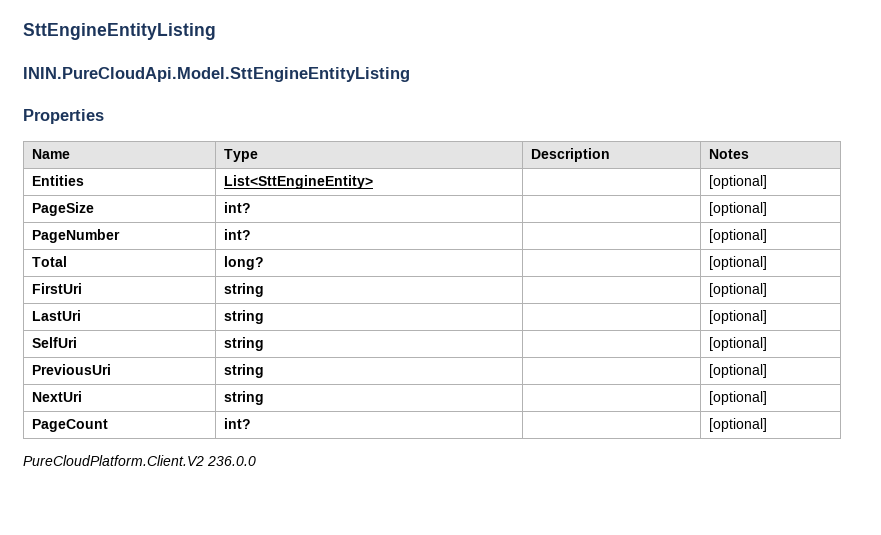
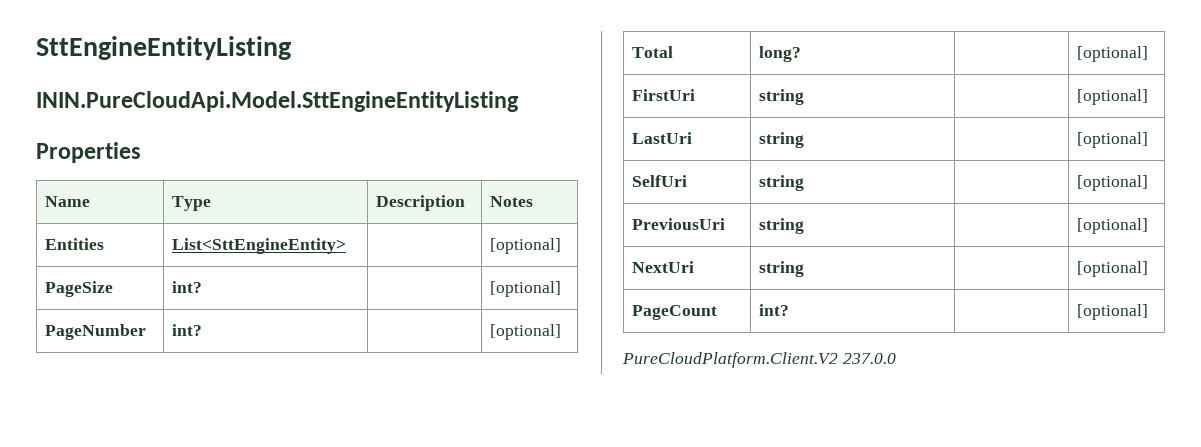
- PureCloudPlatform.Client.V2 236.0.0
+ PureCloudPlatform.Client.V2 237.0.0

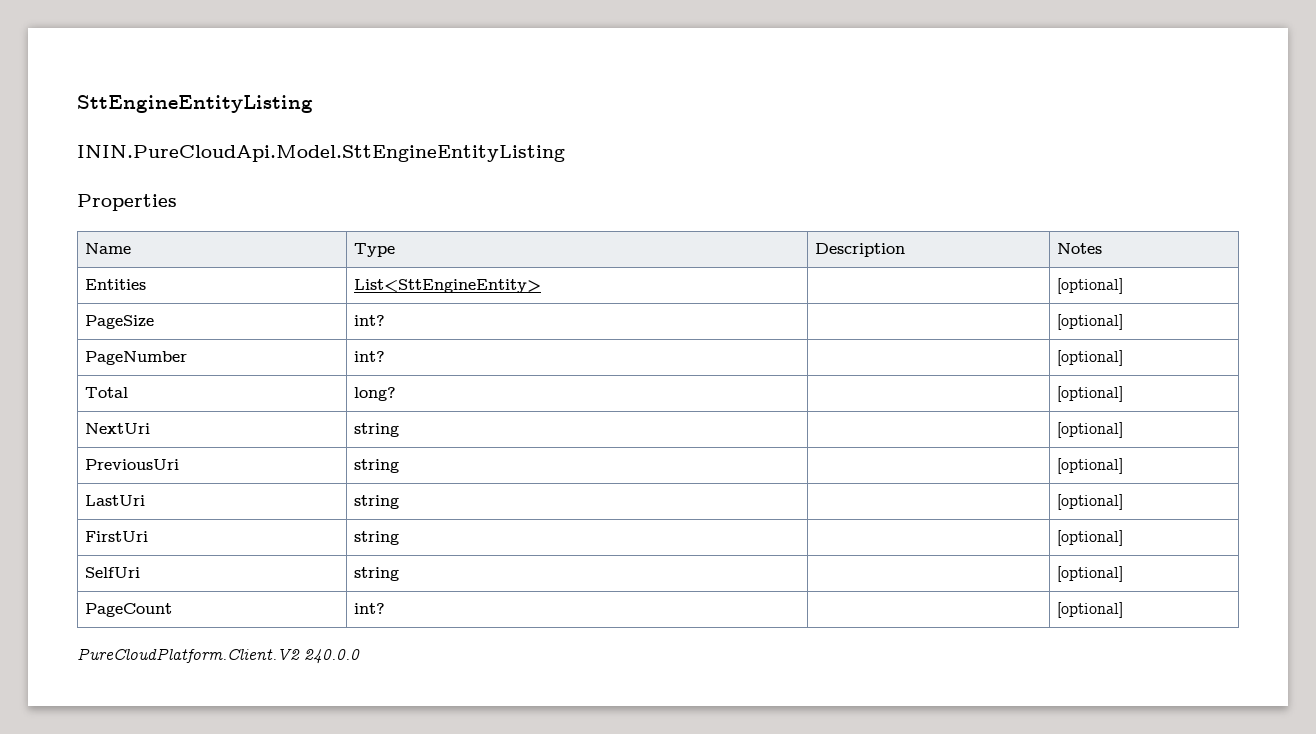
- FirstUri | string | | [optional]
+ NextUri | string | | [optional]
+ PreviousUri | string | | [optional]
+ FirstUri | string | | [optional]
  SelfUri | string | | [optional]
- PreviousUri | string | | [optional]
- NextUri | string | | [optional]
- PureCloudPlatform.Client.V2 237.0.0
+ PureCloudPlatform.Client.V2 240.0.0

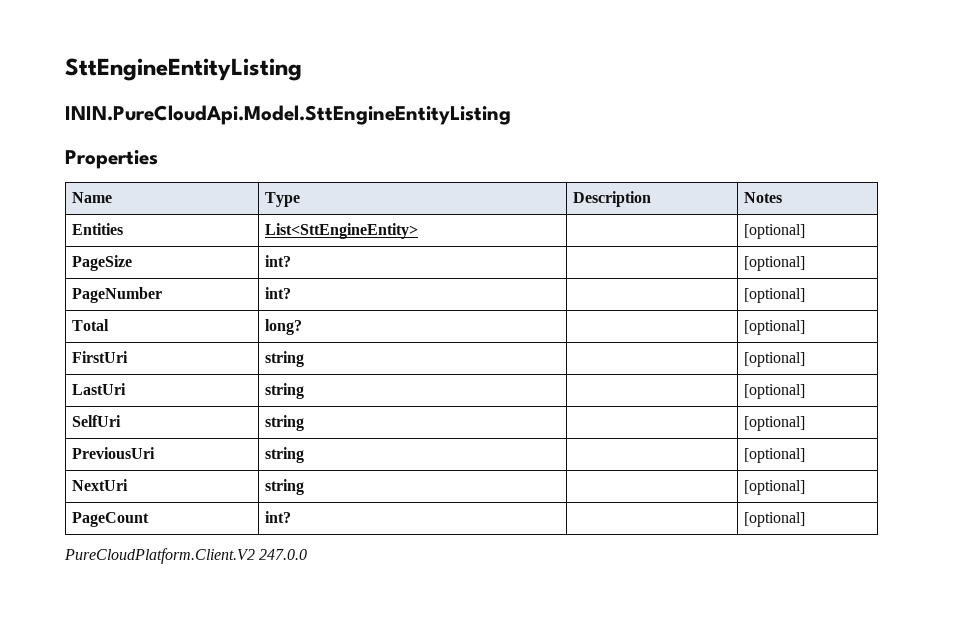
- NextUri | string | | [optional]
+ FirstUri | string | | [optional]
+ LastUri | string | | [optional]
+ SelfUri | string | | [optional]
- LastUri | string | | [optional]
- FirstUri | string | | [optional]
- SelfUri | string | | [optional]
+ NextUri | string | | [optional]
- PureCloudPlatform.Client.V2 240.0.0
+ PureCloudPlatform.Client.V2 247.0.0

